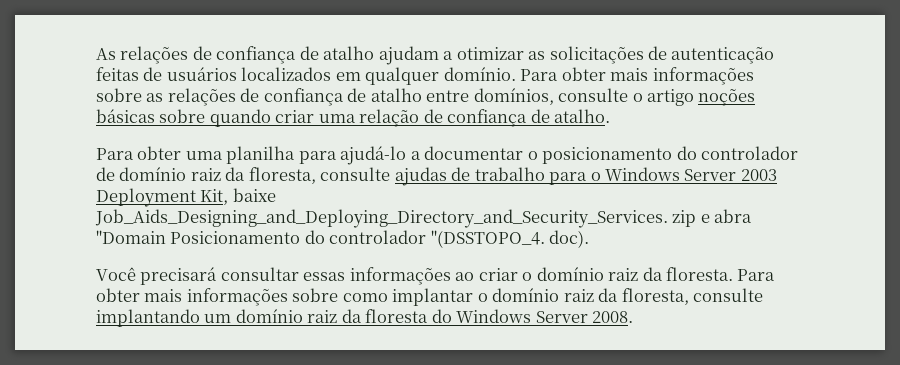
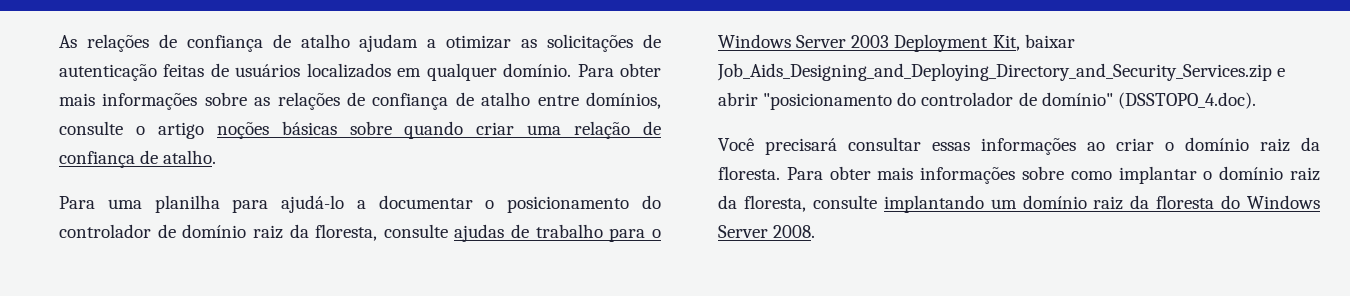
- Para obter uma planilha para ajudá-lo a documentar o posicionamento do controlador de domínio raiz da floresta, consulte ajudas de trabalho para o Windows Server 2003 Deployment Kit, baixe Job_Aids_Designing_and_Deploying_Directory_and_Security_Services. zip e abra "Domain Posicionamento do controlador "(DSSTOPO_4. doc).
+ Para uma planilha para ajudá-lo a documentar o posicionamento do controlador de domínio raiz da floresta, consulte ajudas de trabalho para o Windows Server 2003 Deployment Kit, baixar Job_Aids_Designing_and_Deploying_Directory_and_Security_Services.zip e abrir "posicionamento do controlador de domínio" (DSSTOPO_4.doc).

